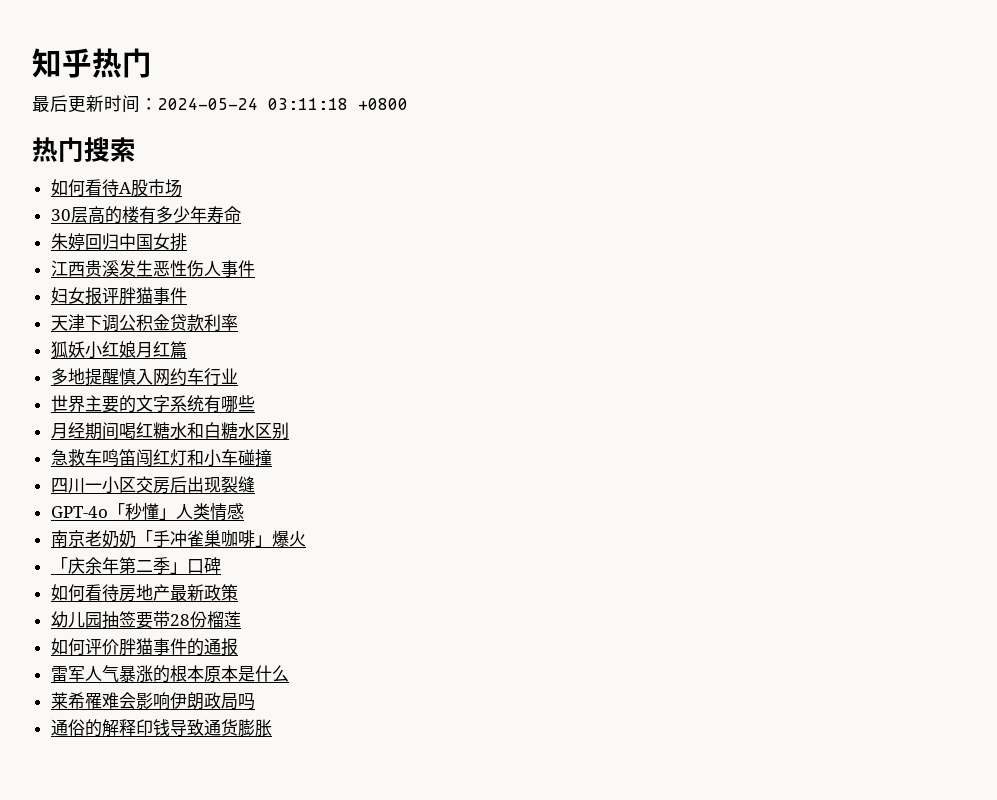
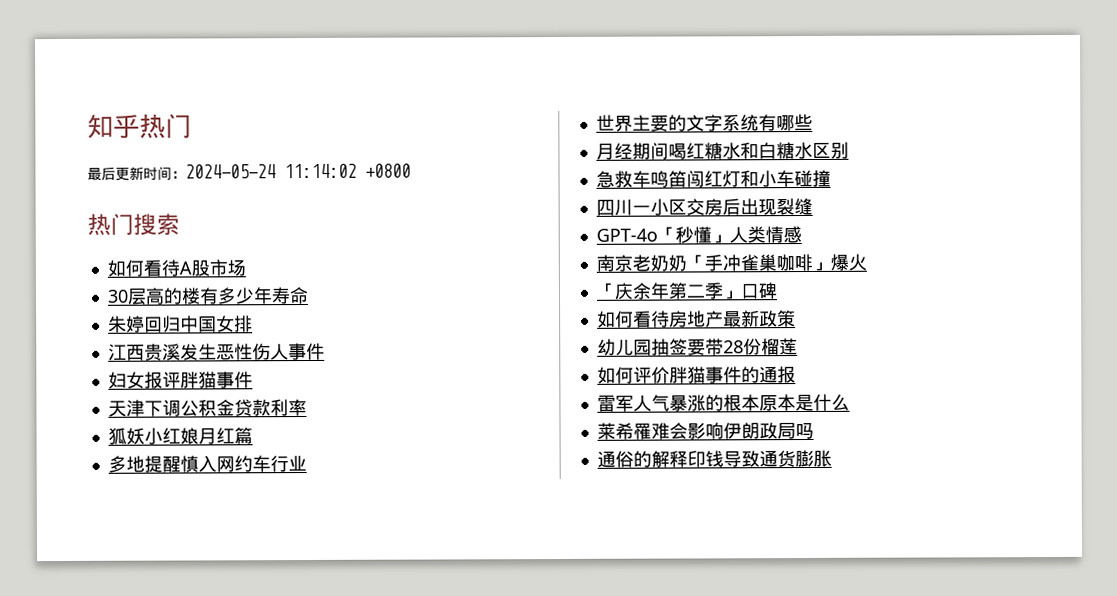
- 最后更新时间：2024-05-24 03:11:18 +0800
+ 最后更新时间：2024-05-24 11:14:02 +0800

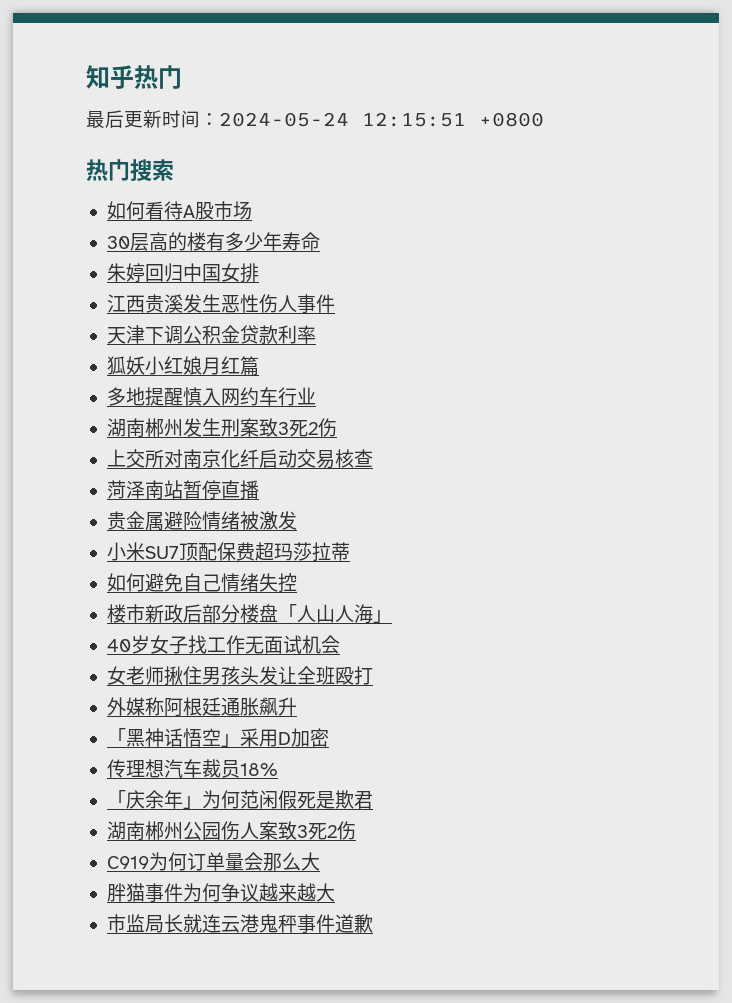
- 最后更新时间：2024-05-24 11:14:02 +0800
+ 最后更新时间：2024-05-24 12:15:51 +0800
- 妇女报评胖猫事件
- 世界主要的文字系统有哪些
- 月经期间喝红糖水和白糖水区别
- 急救车鸣笛闯红灯和小车碰撞
- 四川一小区交房后出现裂缝
- GPT-4o「秒懂」人类情感
- 南京老奶奶「手冲雀巢咖啡」爆火
- 「庆余年第二季」口碑
- 如何看待房地产最新政策
- 幼儿园抽签要带28份榴莲
- 如何评价胖猫事件的通报
- 雷军人气暴涨的根本原本是什么
- 莱希罹难会影响伊朗政局吗
- 通俗的解释印钱导致通货膨胀
+ 湖南郴州发生刑案致3死2伤
+ 上交所对南京化纤启动交易核查
+ 菏泽南站暂停直播
+ 贵金属避险情绪被激发
+ 小米SU7顶配保费超玛莎拉蒂
+ 如何避免自己情绪失控
+ 楼市新政后部分楼盘「人山人海」
+ 40岁女子找工作无面试机会
+ 女老师揪住男孩头发让全班殴打
+ 外媒称阿根廷通胀飙升
+ 「黑神话悟空」采用D加密
+ 传理想汽车裁员18%
+ 「庆余年」为何范闲假死是欺君
+ 湖南郴州公园伤人案致3死2伤
+ C919为何订单量会那么大
+ 胖猫事件为何争议越来越大
+ 市监局长就连云港鬼秤事件道歉

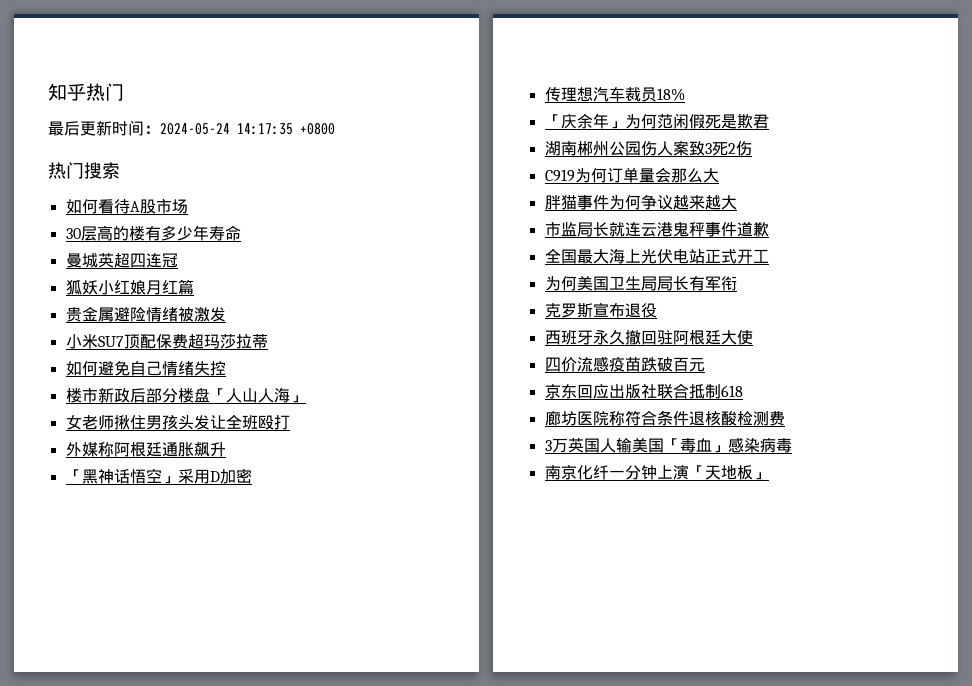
- 最后更新时间：2024-05-24 12:15:51 +0800
+ 最后更新时间：2024-05-24 14:17:35 +0800
- 朱婷回归中国女排
- 江西贵溪发生恶性伤人事件
- 天津下调公积金贷款利率
+ 曼城英超四连冠
  狐妖小红娘月红篇
- 多地提醒慎入网约车行业
- 湖南郴州发生刑案致3死2伤
- 上交所对南京化纤启动交易核查
- 菏泽南站暂停直播
- 40岁女子找工作无面试机会
+ 全国最大海上光伏电站正式开工
+ 为何美国卫生局局长有军衔
+ 克罗斯宣布退役
+ 西班牙永久撤回驻阿根廷大使
+ 四价流感疫苗跌破百元
+ 京东回应出版社联合抵制618
+ 廊坊医院称符合条件退核酸检测费
+ 3万英国人输美国「毒血」感染病毒
+ 南京化纤一分钟上演「天地板」

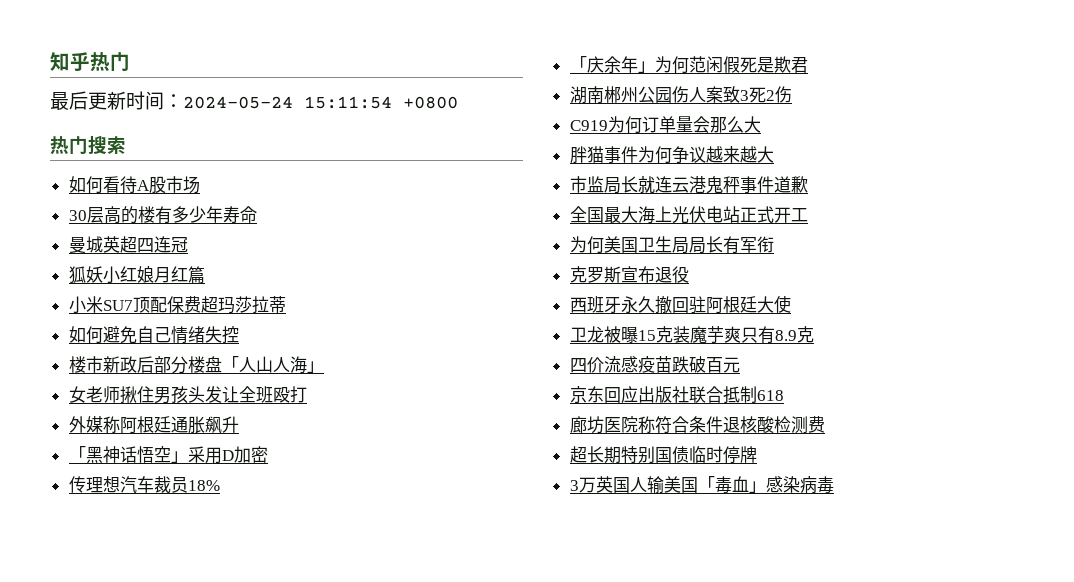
- 最后更新时间：2024-05-24 14:17:35 +0800
+ 最后更新时间：2024-05-24 15:11:54 +0800
- 贵金属避险情绪被激发
+ 卫龙被曝15克装魔芋爽只有8.9克
+ 超长期特别国债临时停牌
- 南京化纤一分钟上演「天地板」

